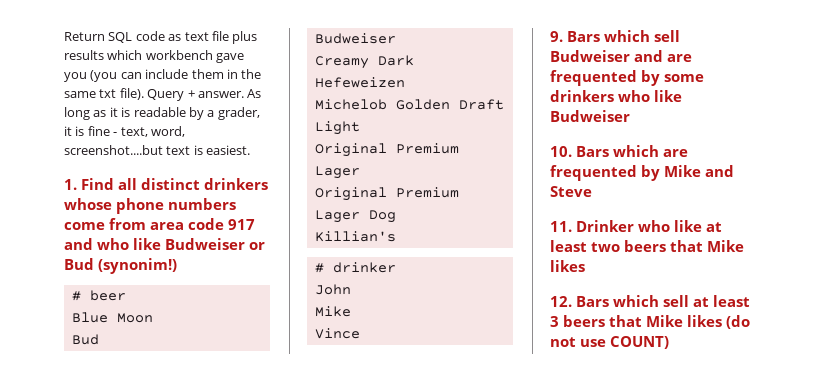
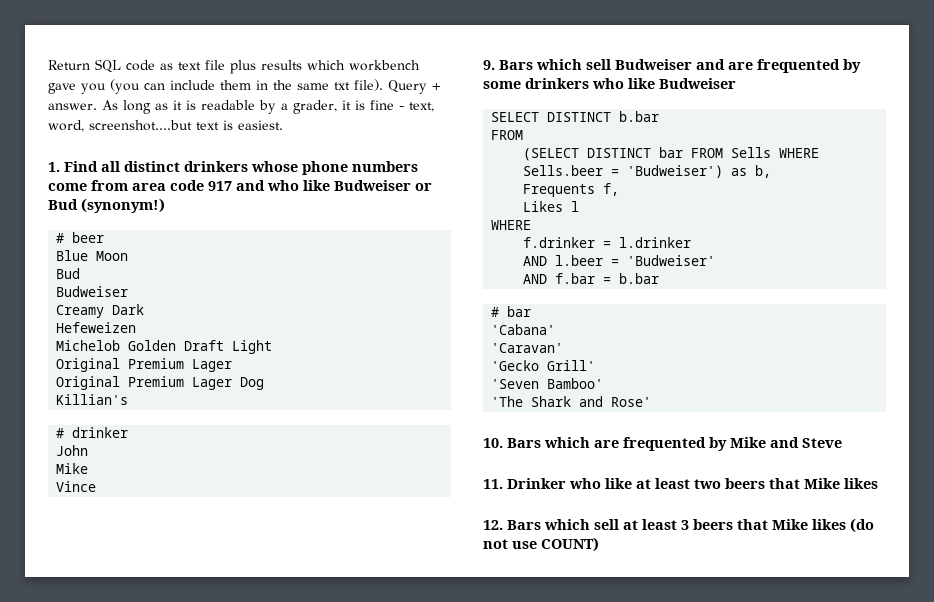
- 1. Find all distinct drinkers whose phone numbers come from area code 917 and who like Budweiser or Bud (synonim!)
+ 1. Find all distinct drinkers whose phone numbers come from area code 917 and who like Budweiser or Bud (synonym!)
+ SELECT DISTINCT b.bar
+ FROM
+ (SELECT DISTINCT bar FROM Sells WHERE Sells.beer = 'Budweiser') as b,
+ Frequents f,
+ Likes l
+ WHERE
+ f.drinker = l.drinker
+ AND l.beer = 'Budweiser'
+ AND f.bar = b.bar
+ # bar
+ 'Cabana'
+ 'Caravan'
+ 'Gecko Grill'
+ 'Seven Bamboo'
+ 'The Shark and Rose'

